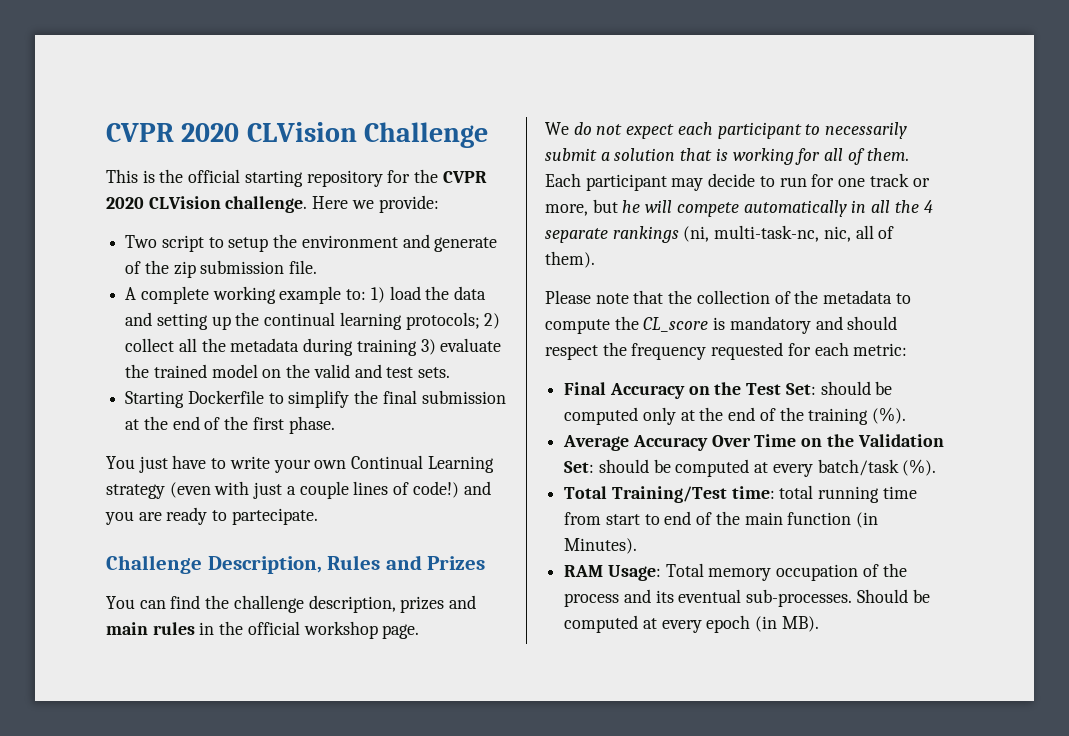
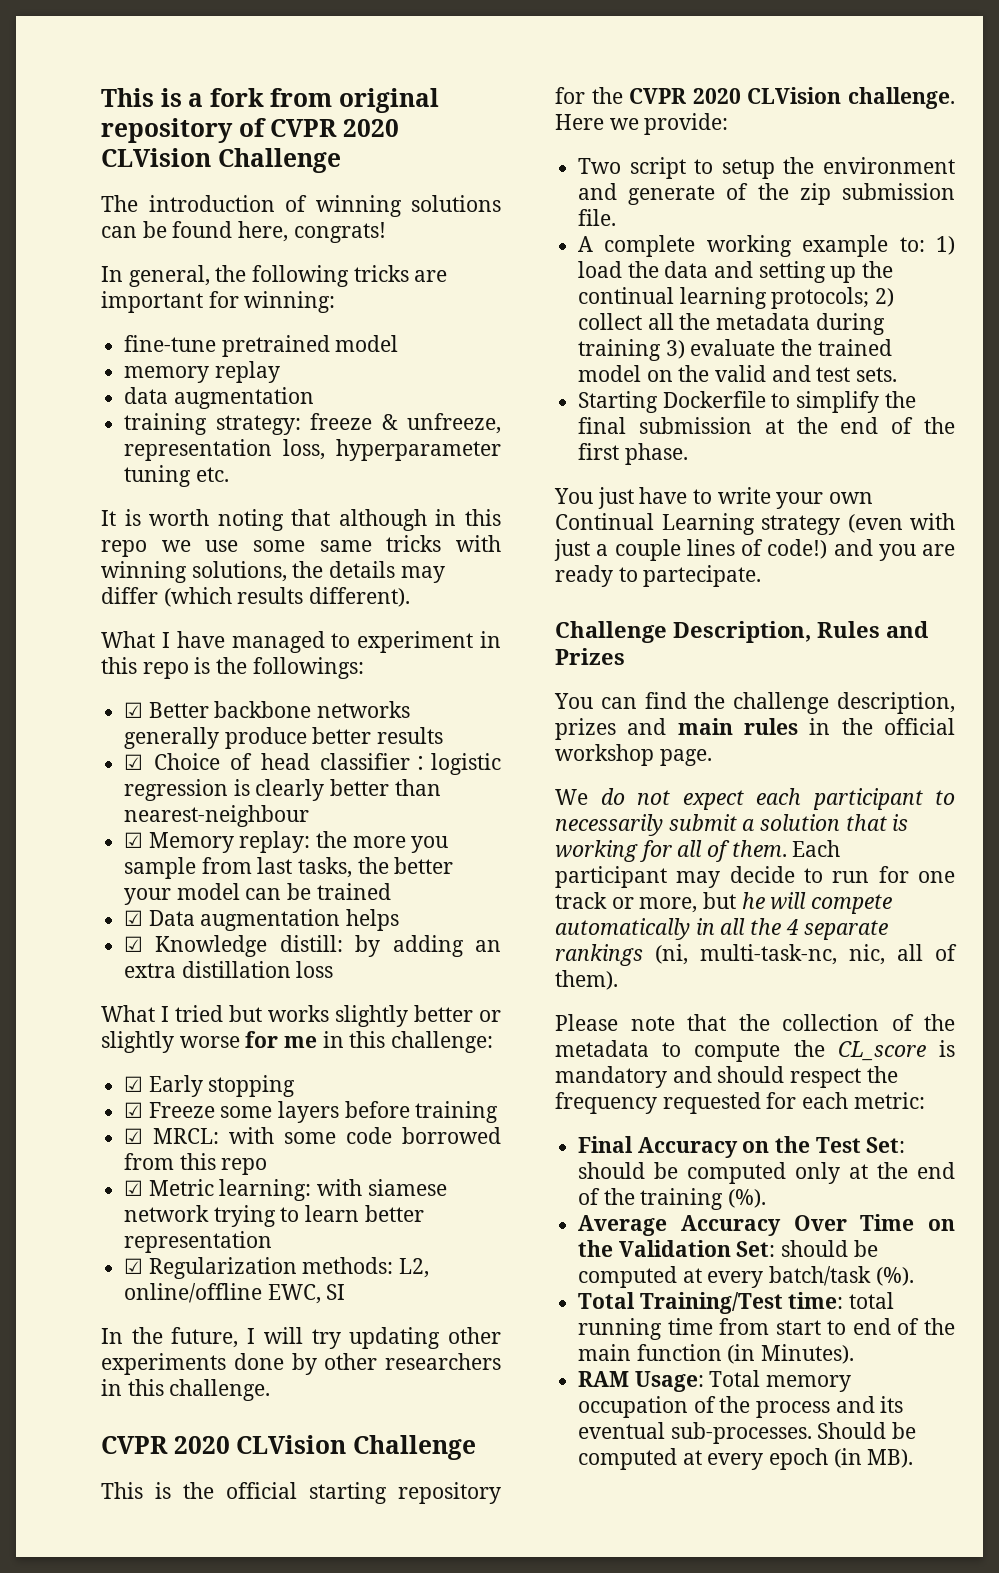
+ This is a fork from original repository of CVPR 2020 CLVision Challenge
+ The introduction of winning solutions can be found here, congrats!
+ In general, the following tricks are important for winning:
+ fine-tune pretrained model
+ memory replay
+ data augmentation
+ training strategy: freeze & unfreeze, representation loss, hyperparameter tuning etc.
+ It is worth noting that although in this repo we use some same tricks with winning solutions, the details may differ (which results different).
+ What I have managed to experiment in this repo is the followings:
+ ☑ Better backbone networks generally produce better results
+ ☑ Choice of head classifier：logistic regression is clearly better than nearest-neighbour
+ ☑ Memory replay: the more you sample from last tasks, the better your model can be trained
+ ☑ Data augmentation helps
+ ☑ Knowledge distill: by adding an extra distillation loss
+ What I tried but works slightly better or slightly worse for me in this challenge:
+ ☑ Early stopping
+ ☑ Freeze some layers before training
+ ☑ MRCL: with some code borrowed from this repo
+ ☑ Metric learning: with siamese network trying to learn better representation
+ ☑ Regularization methods: L2, online/offline EWC, SI
+ In the future, I will try updating other experiments done by other researchers in this challenge.

